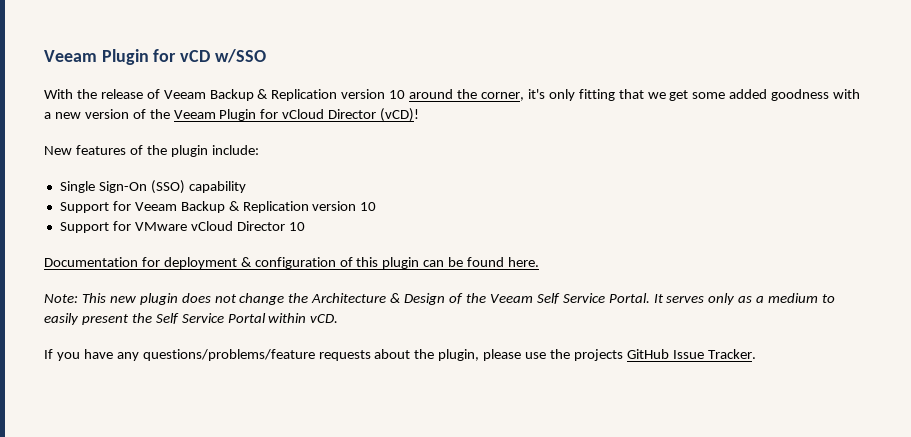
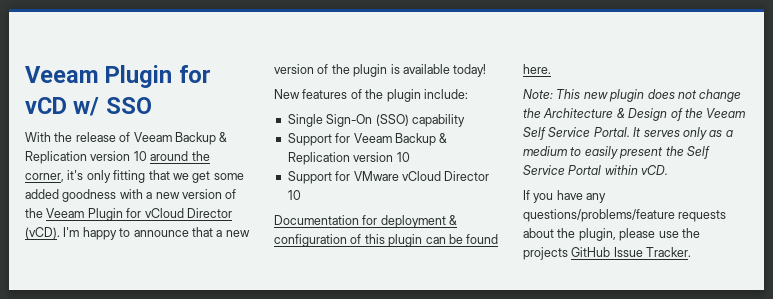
- Veeam Plugin for vCD w/SSO
+ Veeam Plugin for vCD w/ SSO
- With the release of Veeam Backup & Replication version 10 around the corner, it's only fitting that we get some added goodness with a new version of the Veeam Plugin for vCloud Director (vCD)!
+ With the release of Veeam Backup & Replication version 10 around the corner, it's only fitting that we get some added goodness with a new version of the Veeam Plugin for vCloud Director (vCD). I'm happy to announce that a new version of the plugin is available today!

